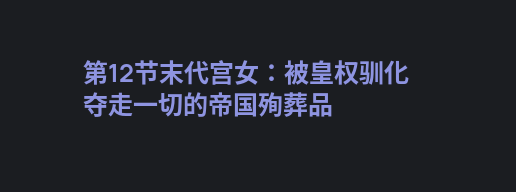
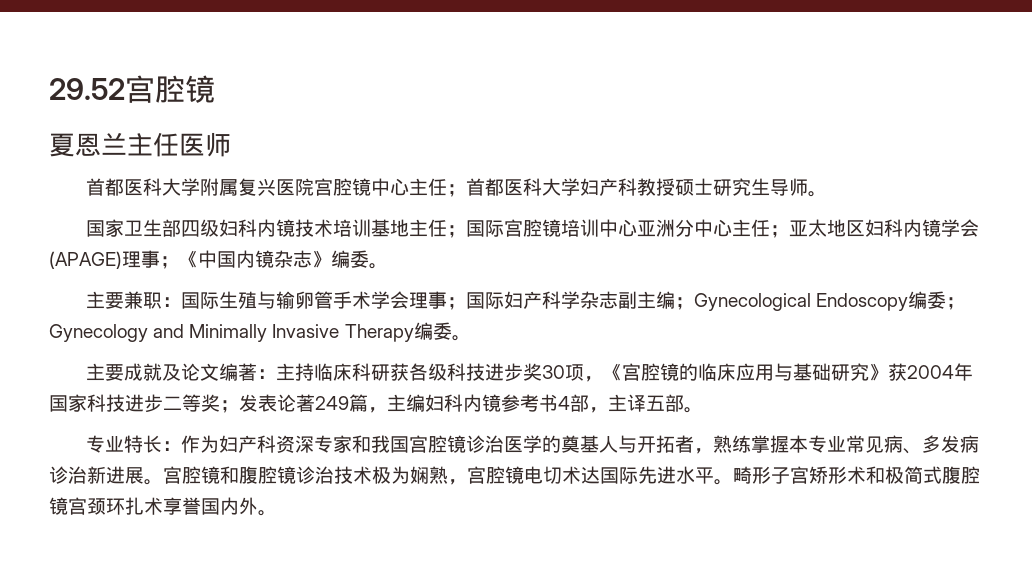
- 第12节末代宫女：被皇权驯化夺走一切的帝国殉葬品
+ 29.52宫腔镜
+ 夏恩兰主任医师
+ 首都医科大学附属复兴医院宫腔镜中心主任；首都医科大学妇产科教授硕士研究生导师。
+ 国家卫生部四级妇科内镜技术培训基地主任；国际宫腔镜培训中心亚洲分中心主任；亚太地区妇科内镜学会(APAGE)理事；《中国内镜杂志》编委。
+ 主要兼职：国际生殖与输卵管手术学会理事；国际妇产科学杂志副主编；Gynecological Endoscopy编委；Gynecology and Minimally Invasive Therapy编委。
+ 主要成就及论文编著：主持临床科研获各级科技进步奖30项，《宫腔镜的临床应用与基础研究》获2004年国家科技进步二等奖；发表论著249篇，主编妇科内镜参考书4部，主译五部。
+ 专业特长：作为妇产科资深专家和我国宫腔镜诊治医学的奠基人与开拓者，熟练掌握本专业常见病、多发病诊治新进展。宫腔镜和腹腔镜诊治技术极为娴熟，宫腔镜电切术达国际先进水平。畸形子宫矫形术和极简式腹腔镜宫颈环扎术享誉国内外。

